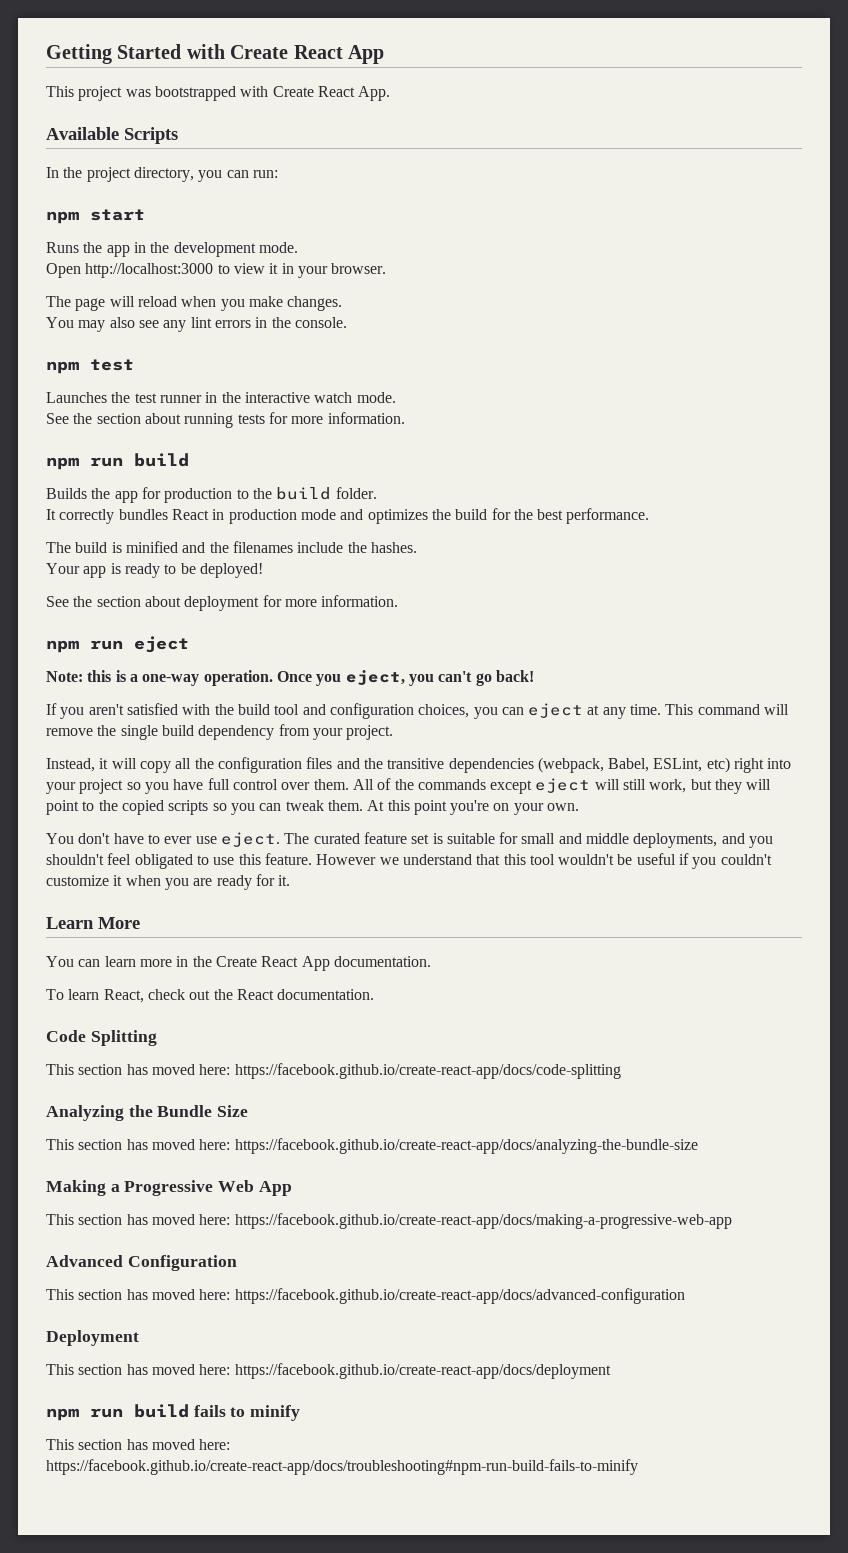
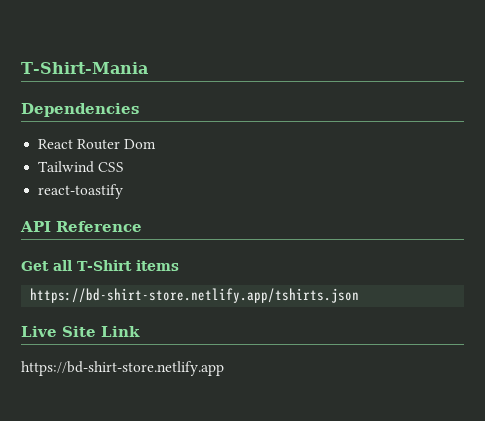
- Getting Started with Create React App
- This project was bootstrapped with Create React App.
- Available Scripts
- In the project directory, you can run:
- npm start
- Runs the app in the development mode.
- Open http://localhost:3000 to view it in your browser.
- The page will reload when you make changes.
- You may also see any lint errors in the console.
- npm test
- Launches the test runner in the interactive watch mode.
- See the section about running tests for more information.
- npm run build
- Builds the app for production to the build folder.
- It correctly bundles React in production mode and optimizes the build for the best performance.
- The build is minified and the filenames include the hashes.
- Your app is ready to be deployed!
- See the section about deployment for more information.
- npm run eject
- Note: this is a one-way operation. Once you eject, you can't go back!
- If you aren't satisfied with the build tool and configuration choices, you can eject at any time. This command will remove the single build dependency from your project.
- Instead, it will copy all the configuration files and the transitive dependencies (webpack, Babel, ESLint, etc) right into your project so you have full control over them. All of the commands except eject will still work, but they will point to the copied scripts so you can tweak them. At this point you're on your own.
- You don't have to ever use eject. The curated feature set is suitable for small and middle deployments, and you shouldn't feel obligated to use this feature. However we understand that this tool wouldn't be useful if you couldn't customize it when you are ready for it.
- Learn More
- You can learn more in the Create React App documentation.
- To learn React, check out the React documentation.
- Code Splitting
- This section has moved here: https://facebook.github.io/create-react-app/docs/code-splitting
- Analyzing the Bundle Size
- This section has moved here: https://facebook.github.io/create-react-app/docs/analyzing-the-bundle-size
- Making a Progressive Web App
- This section has moved here: https://facebook.github.io/create-react-app/docs/making-a-progressive-web-app
- Advanced Configuration
- This section has moved here: https://facebook.github.io/create-react-app/docs/advanced-configuration
- Deployment
- This section has moved here: https://facebook.github.io/create-react-app/docs/deployment
- npm run build fails to minify
- This section has moved here: https://facebook.github.io/create-react-app/docs/troubleshooting#npm-run-build-fails-to-minify
+ T-Shirt-Mania
+ Dependencies
+ React Router Dom
+ Tailwind CSS
+ react-toastify
+ API Reference
+ Get all T-Shirt items
+ https://bd-shirt-store.netlify.app/tshirts.json
+ Live Site Link
+ https://bd-shirt-store.netlify.app

